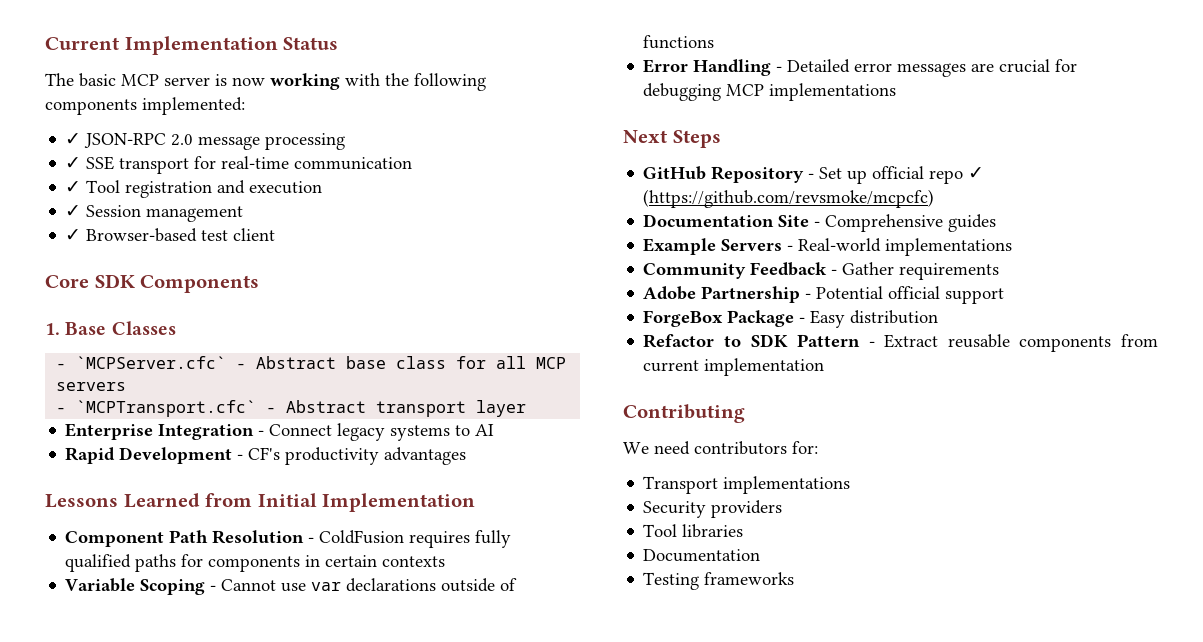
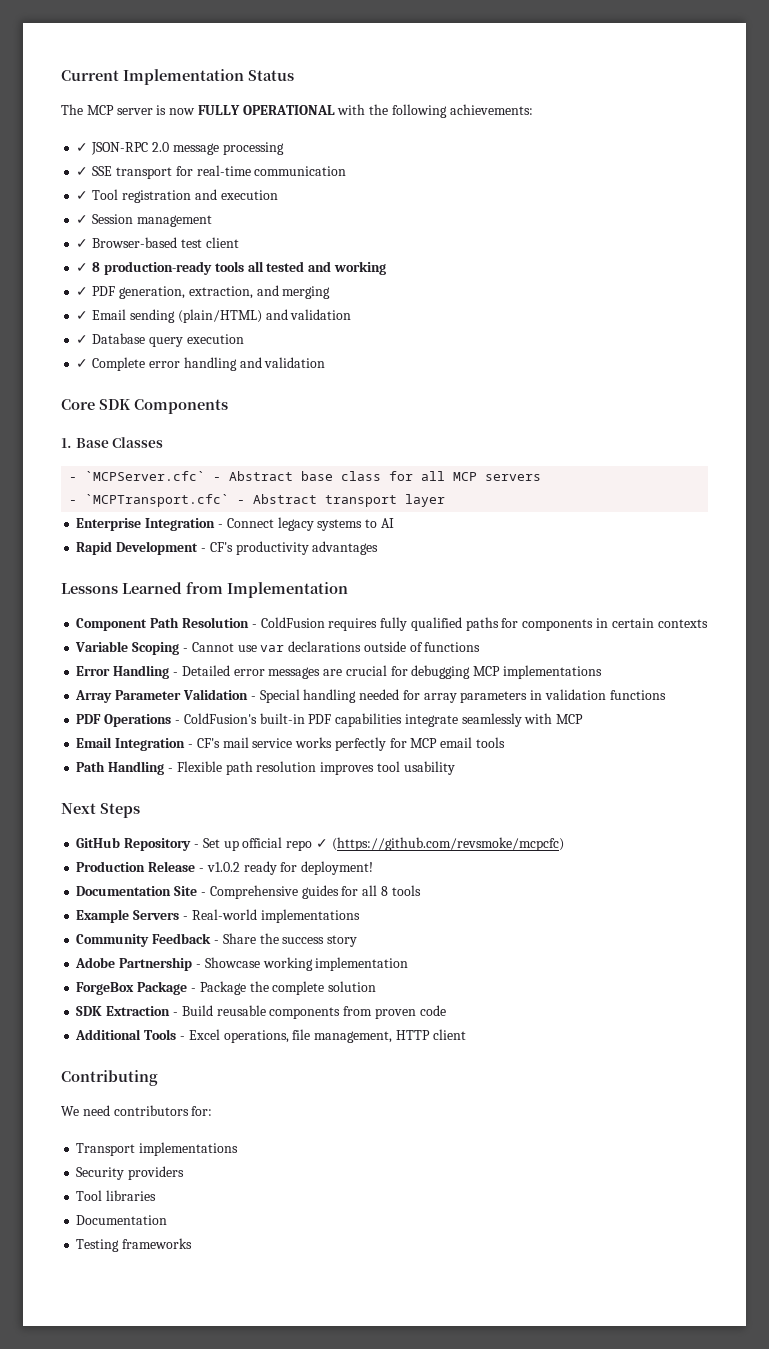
- The basic MCP server is now working with the following components implemented:
+ The MCP server is now FULLY OPERATIONAL with the following achievements:
+ ✓ 8 production-ready tools all tested and working
+ ✓ PDF generation, extraction, and merging
+ ✓ Email sending (plain/HTML) and validation
+ ✓ Database query execution
+ ✓ Complete error handling and validation
- Lessons Learned from Initial Implementation
+ Lessons Learned from Implementation
+ Array Parameter Validation - Special handling needed for array parameters in validation functions
+ PDF Operations - ColdFusion's built-in PDF capabilities integrate seamlessly with MCP
+ Email Integration - CF's mail service works perfectly for MCP email tools
+ Path Handling - Flexible path resolution improves tool usability
+ Production Release - v1.0.2 ready for deployment!
- Documentation Site - Comprehensive guides
+ Documentation Site - Comprehensive guides for all 8 tools
- Community Feedback - Gather requirements
+ Community Feedback - Share the success story
- Adobe Partnership - Potential official support
+ Adobe Partnership - Showcase working implementation
- ForgeBox Package - Easy distribution
- Refactor to SDK Pattern - Extract reusable components from current implementation
+ ForgeBox Package - Package the complete solution
+ SDK Extraction - Build reusable components from proven code
+ Additional Tools - Excel operations, file management, HTTP client

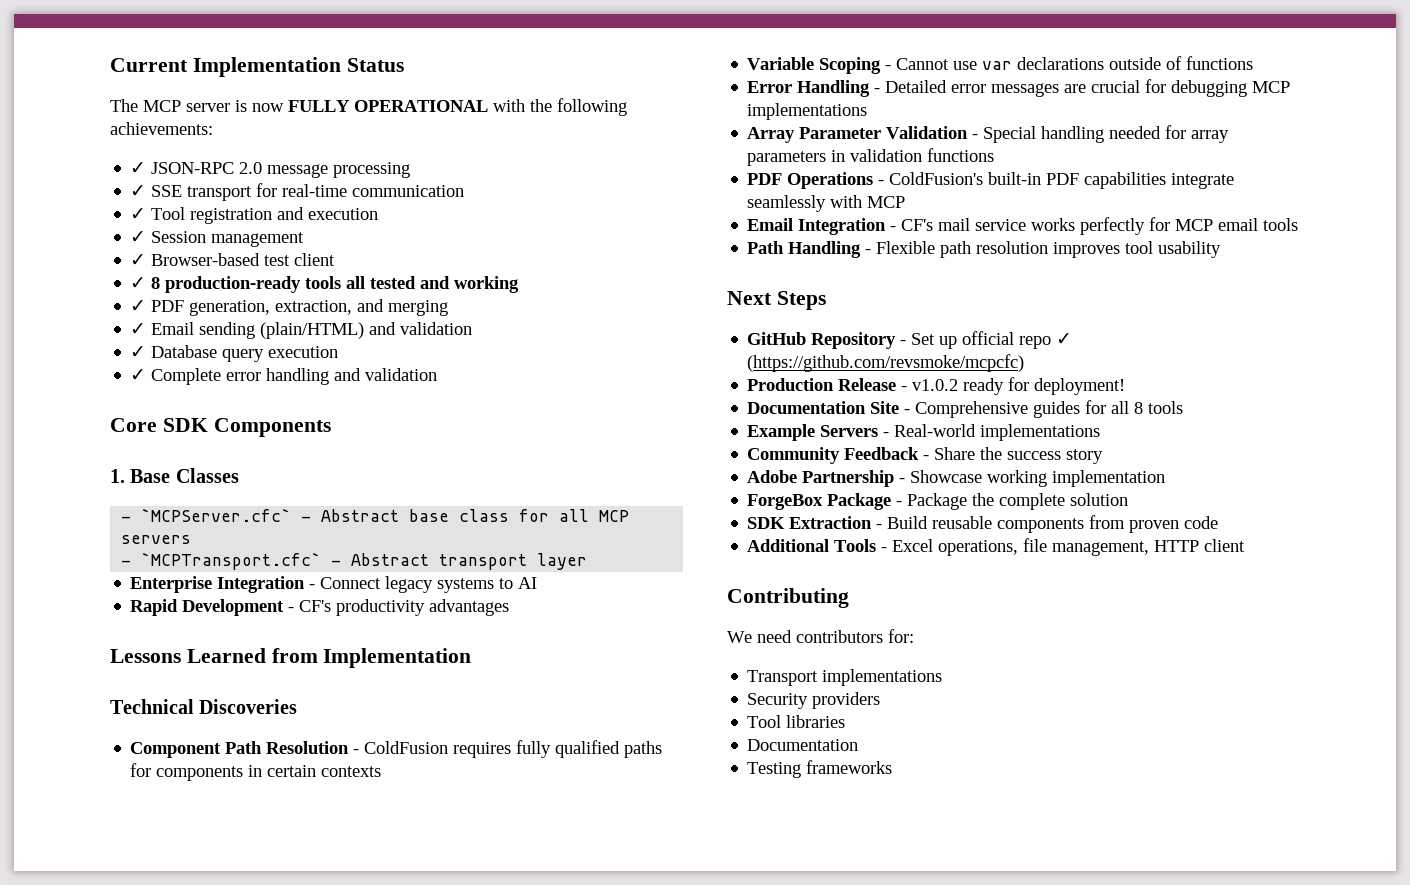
+ Technical Discoveries

